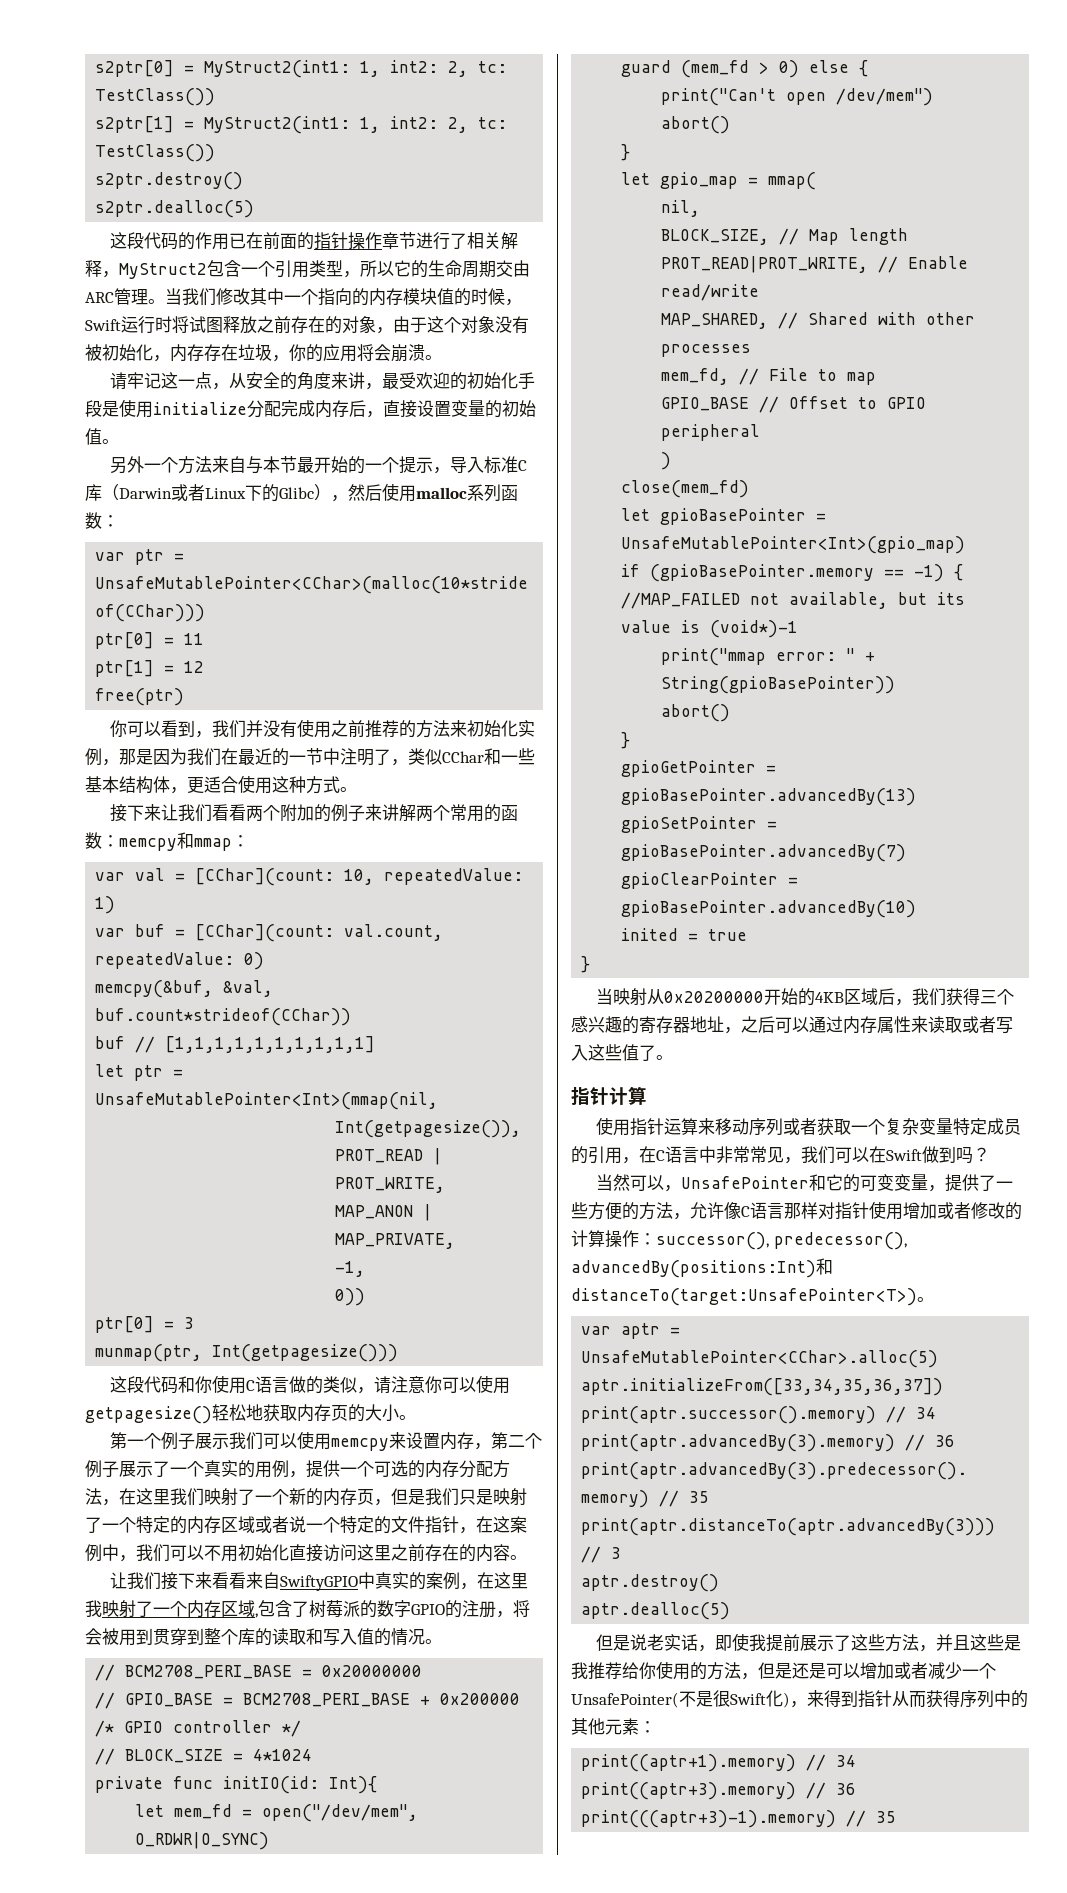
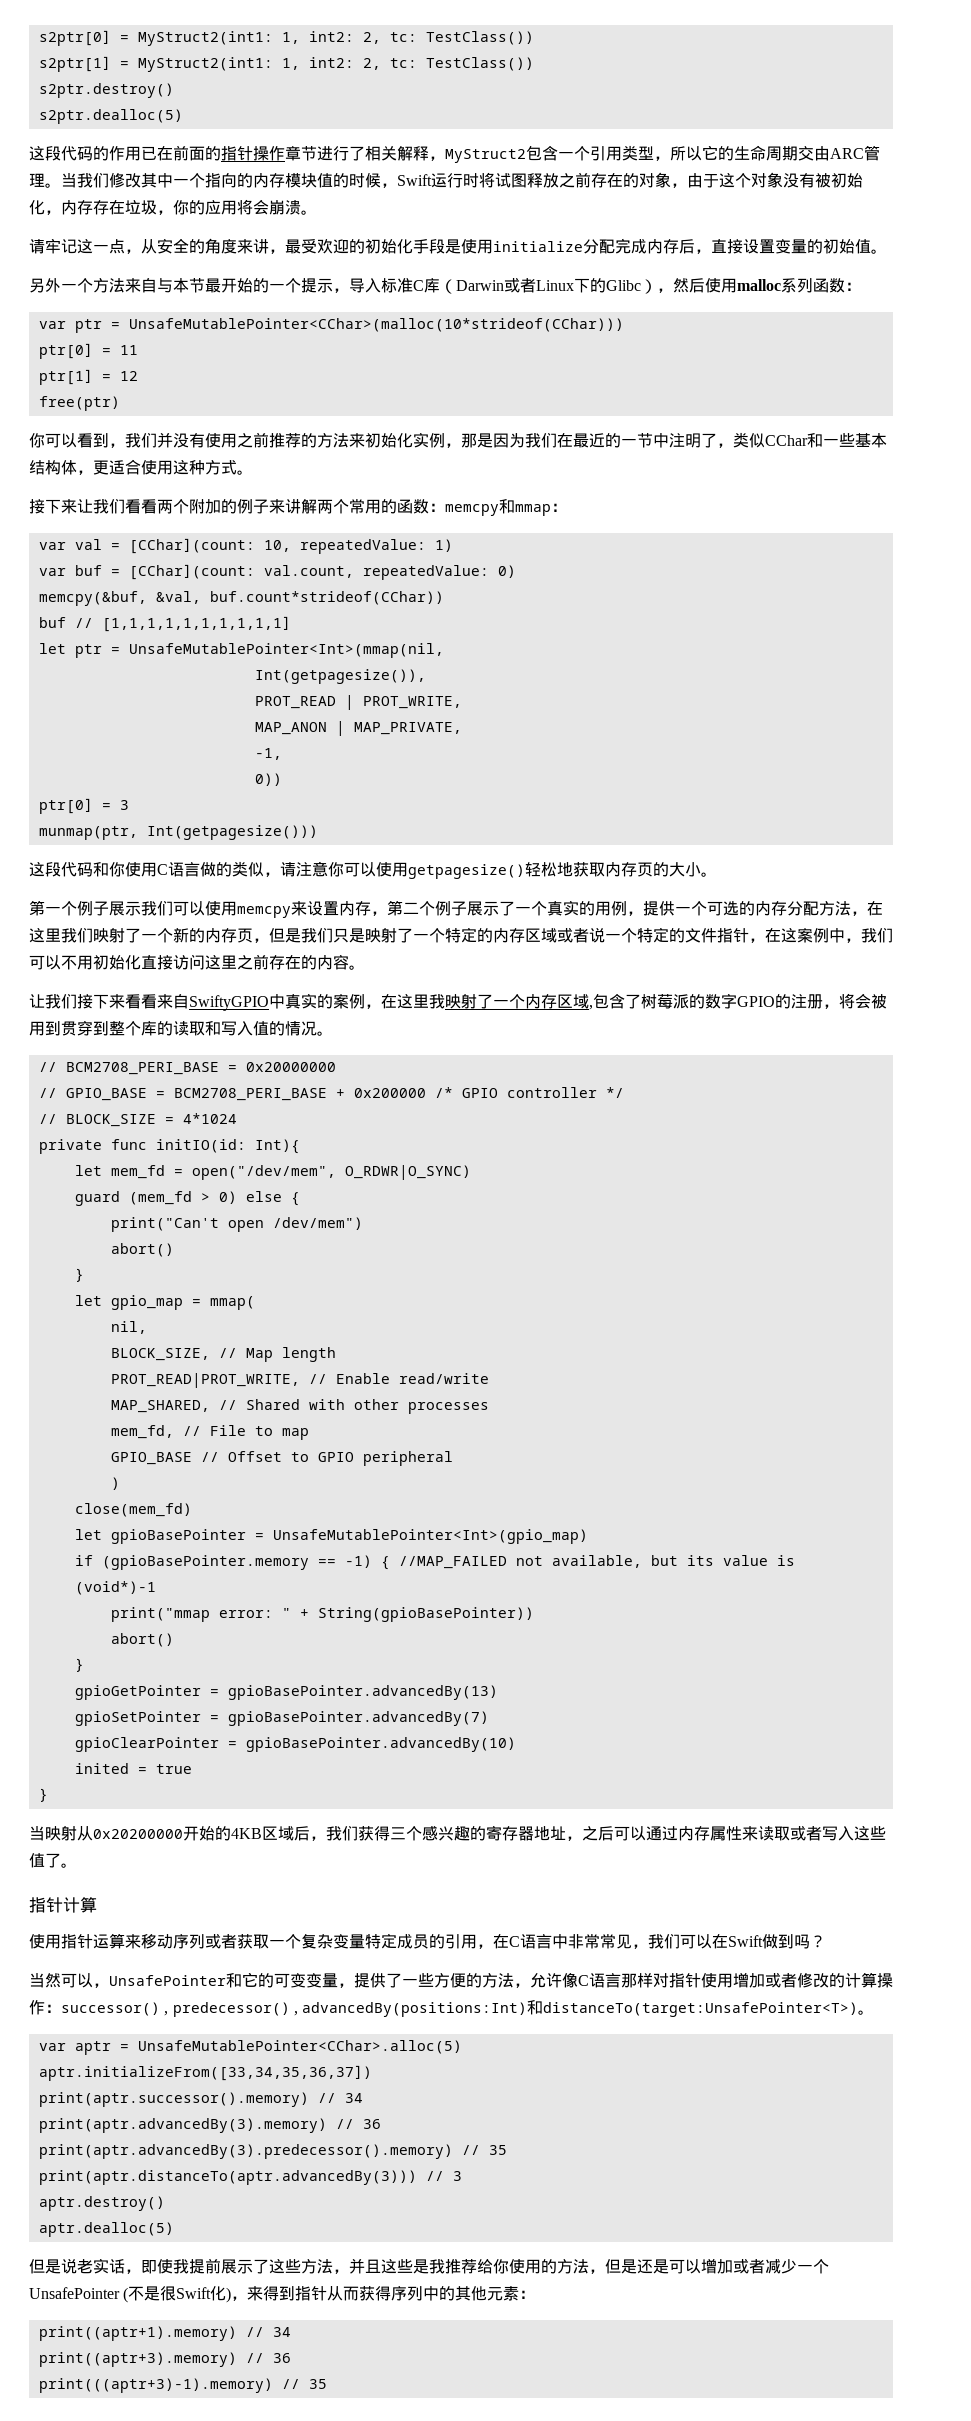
- 当然可以，UnsafePointer和它的可变变量，提供了一些方便的方法，允许像C语言那样对指针使用增加或者修改的计算操作：successor(), predecessor(), advancedBy(positions:Int)和distanceTo(target:UnsafePointer<T>)。
+ 当然可以，UnsafePointer和它的可变变量，提供了一些方便的方法，允许像C语言那样对指针使用增加或者修改的计算操作：successor() , predecessor() , advancedBy(positions:Int)和distanceTo(target:UnsafePointer<T>)。
- 但是说老实话，即使我提前展示了这些方法，并且这些是我推荐给你使用的方法，但是还是可以增加或者减少一个UnsafePointer(不是很Swift化)，来得到指针从而获得序列中的其他元素：
+ 但是说老实话，即使我提前展示了这些方法，并且这些是我推荐给你使用的方法，但是还是可以增加或者减少一个UnsafePointer (不是很Swift化)，来得到指针从而获得序列中的其他元素：

